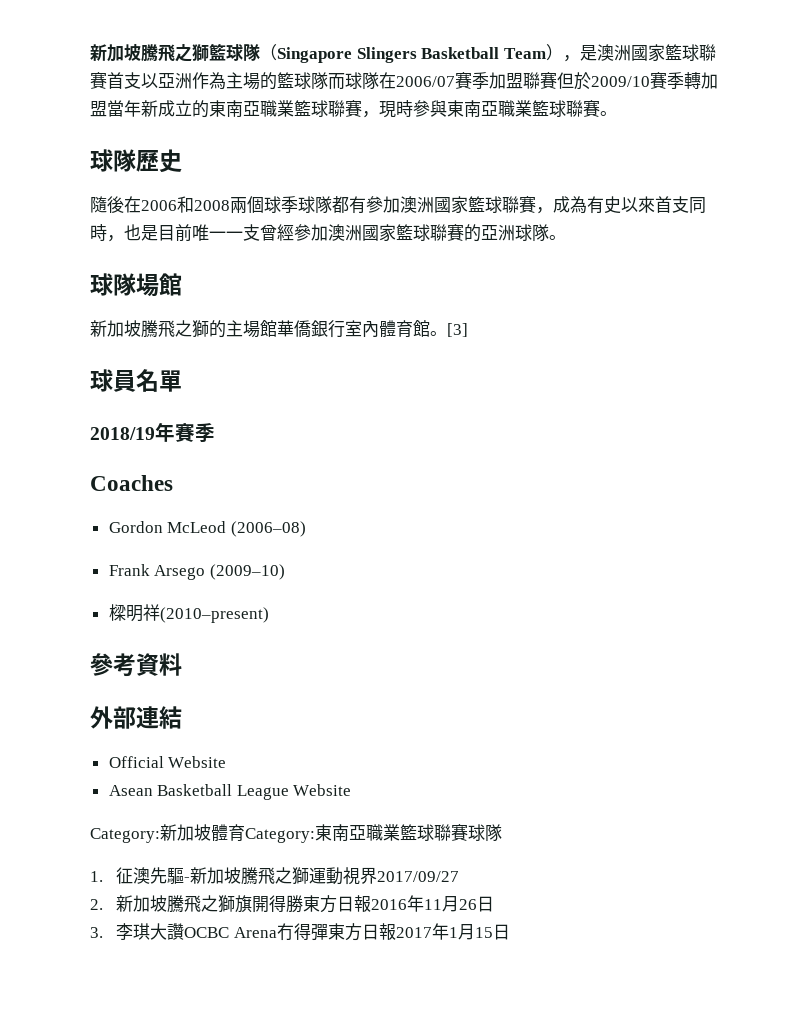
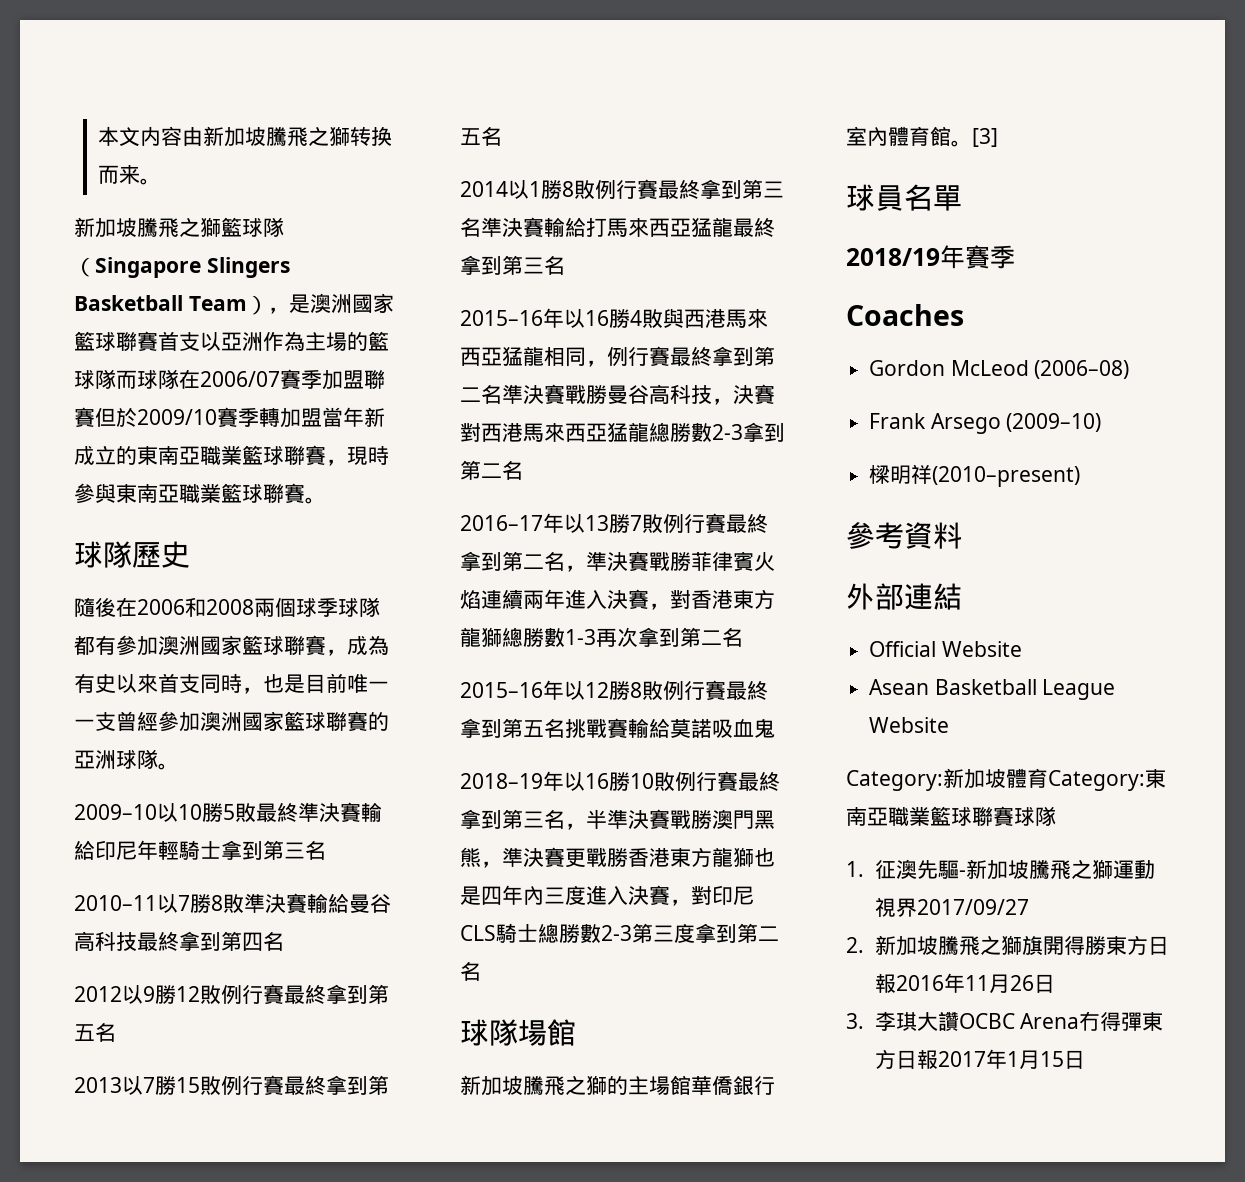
+ 本文内容由新加坡騰飛之獅转换而来。
+ 2009–10以10勝5敗最終準決賽輸給印尼年輕騎士拿到第三名
+ 2010–11以7勝8敗準決賽輸給曼谷高科技最終拿到第四名
+ 2012以9勝12敗例行賽最終拿到第五名
+ 2013以7勝15敗例行賽最終拿到第五名
+ 2014以1勝8敗例行賽最終拿到第三名準決賽輸給打馬來西亞猛龍最終拿到第三名
+ 2015–16年以16勝4敗與西港馬來西亞猛龍相同，例行賽最終拿到第二名準決賽戰勝曼谷高科技，決賽對西港馬來西亞猛龍總勝數2-3拿到第二名
+ 2016–17年以13勝7敗例行賽最終拿到第二名，準決賽戰勝菲律賓火焰連續兩年進入決賽，對香港東方龍獅總勝數1-3再次拿到第二名
+ 2015–16年以12勝8敗例行賽最終拿到第五名挑戰賽輸給莫諾吸血鬼
+ 2018–19年以16勝10敗例行賽最終拿到第三名，半準決賽戰勝澳門黑熊，準決賽更戰勝香港東方龍獅也是四年內三度進入決賽，對印尼CLS騎士總勝數2-3第三度拿到第二名

